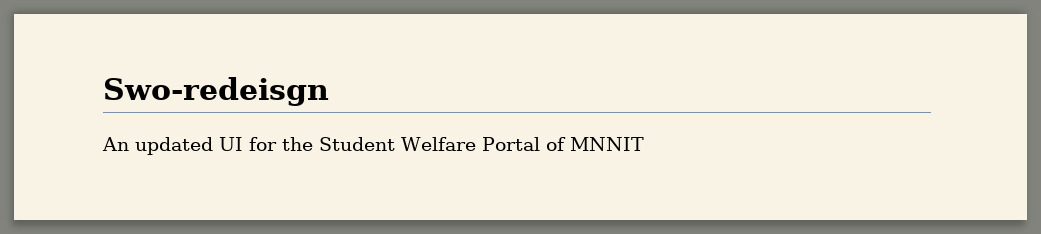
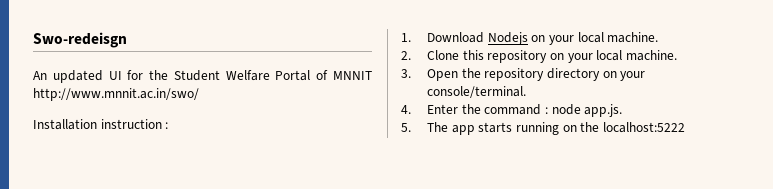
- An updated UI for the Student Welfare Portal of MNNIT
+ An updated UI for the Student Welfare Portal of MNNIT http://www.mnnit.ac.in/swo/
+ Installation instruction :
+ 1. Download Nodejs on your local machine.
+ 2. Clone this repository on your local machine.
+ 3. Open the repository directory on your console/terminal.
+ 4. Enter the command : node app.js.
+ 5. The app starts running on the localhost:5222

